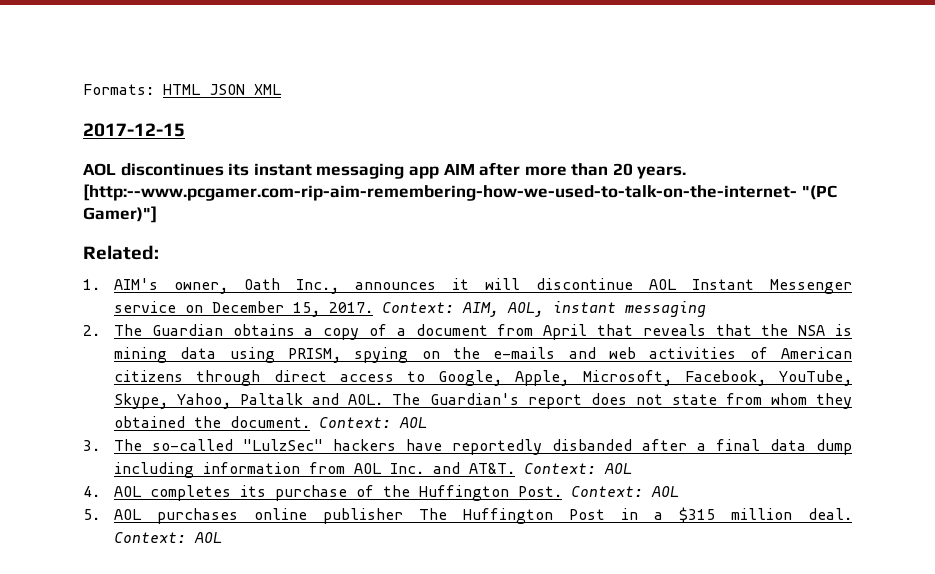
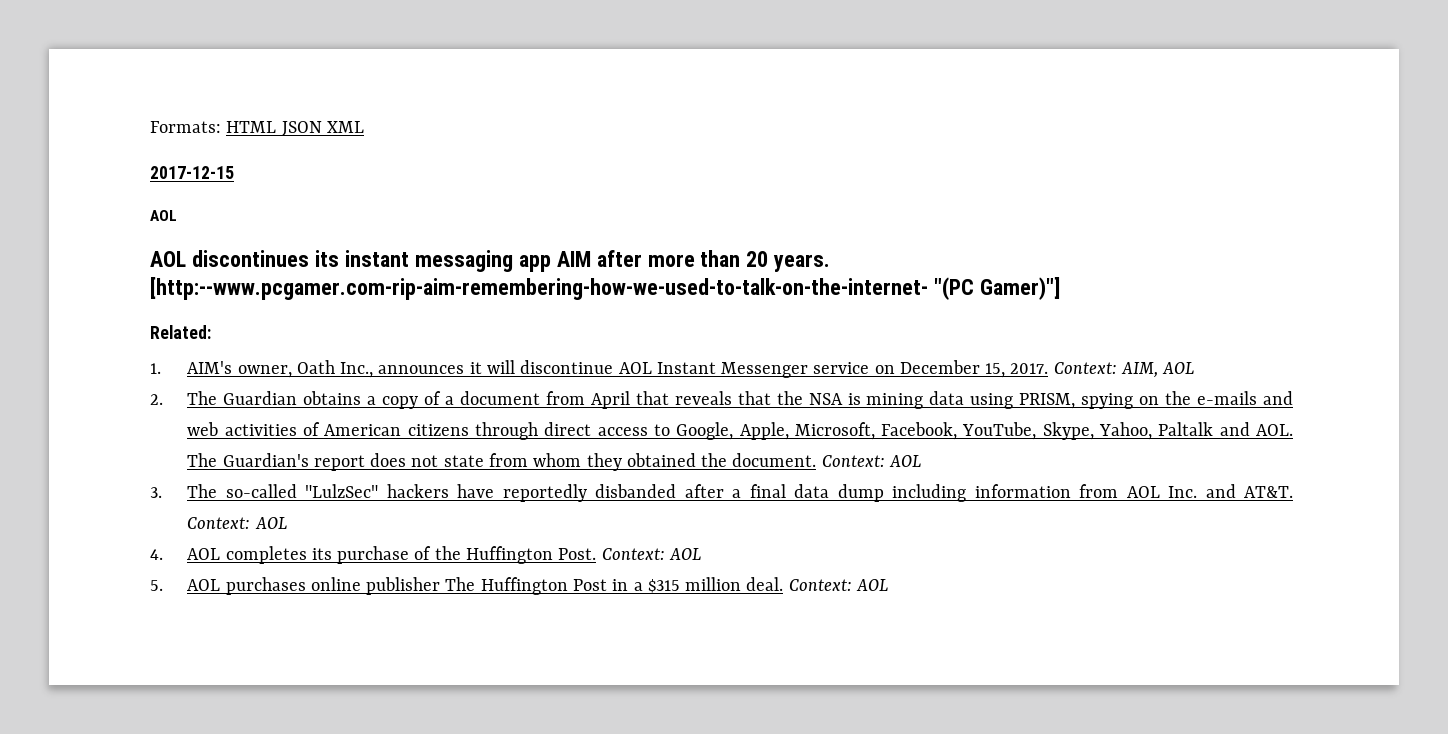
  2017-12-15
+ AOL
- Context: AIM, AOL, instant messaging
+ Context: AIM, AOL

